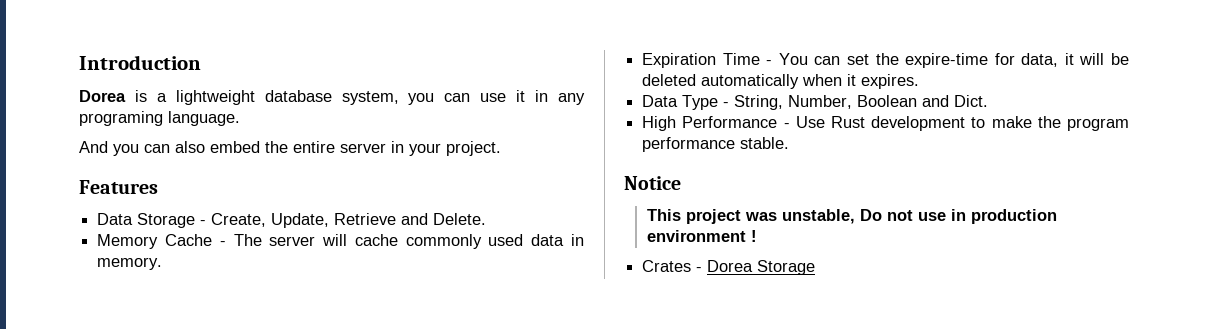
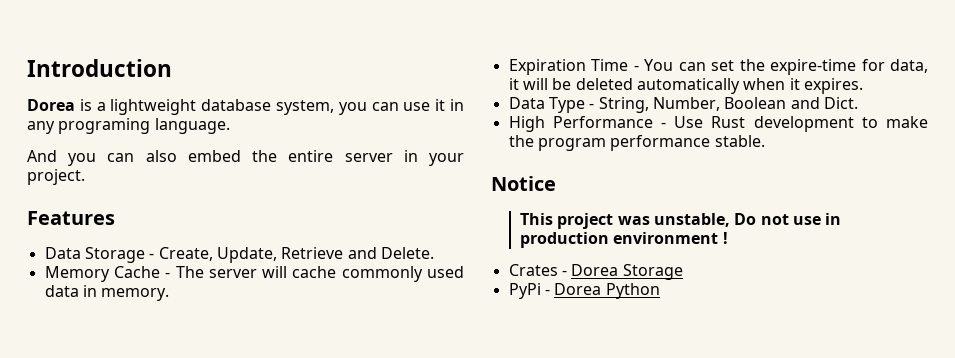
+ PyPi - Dorea Python

